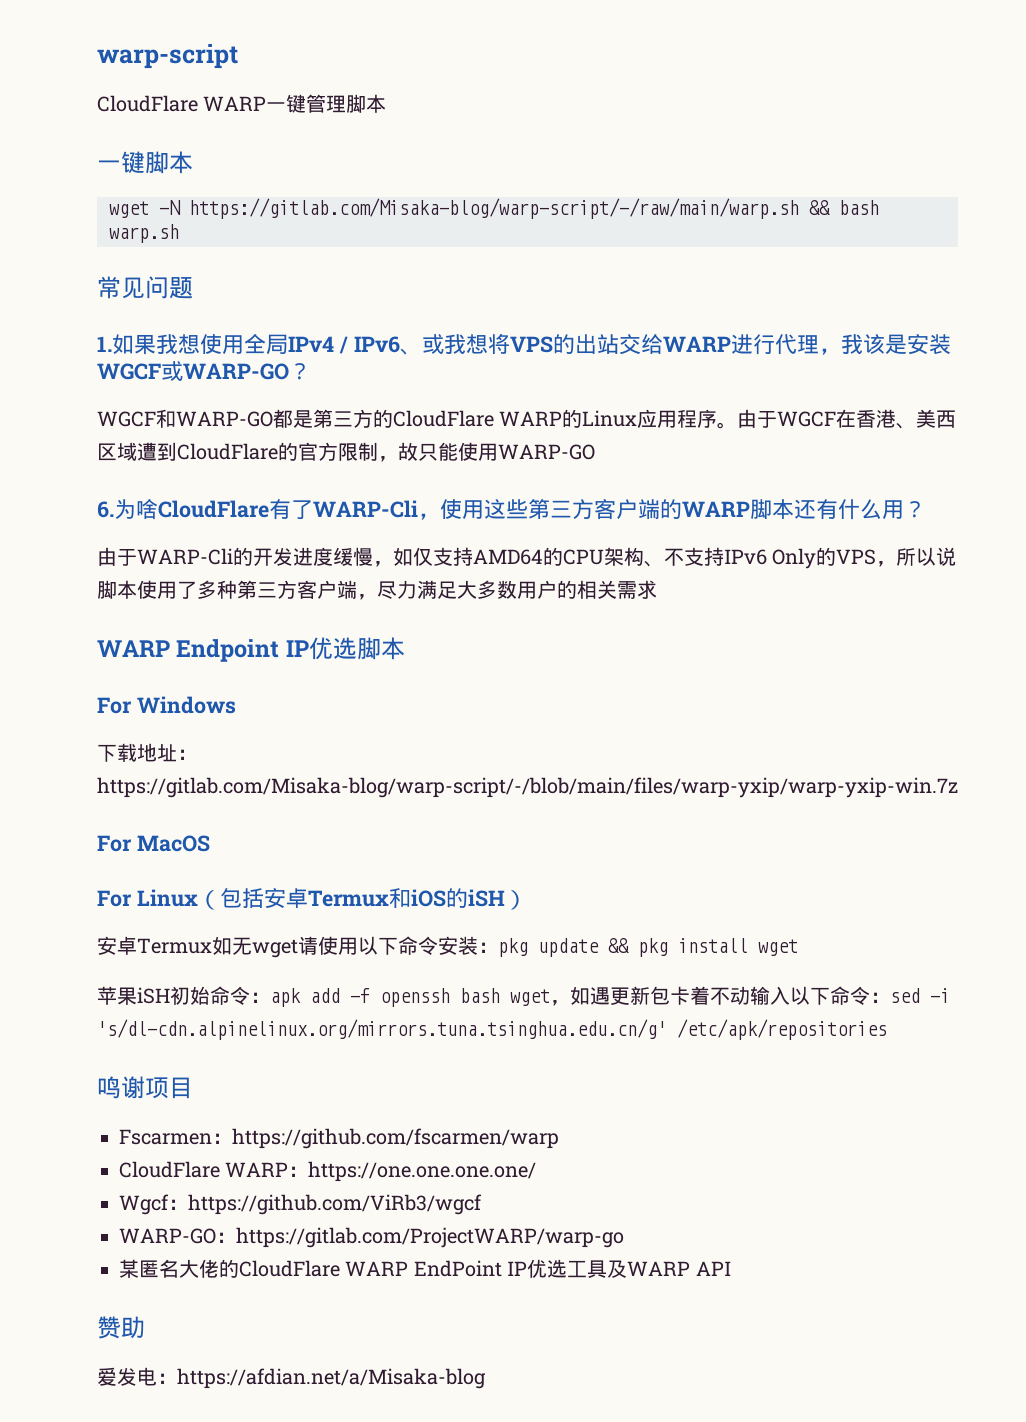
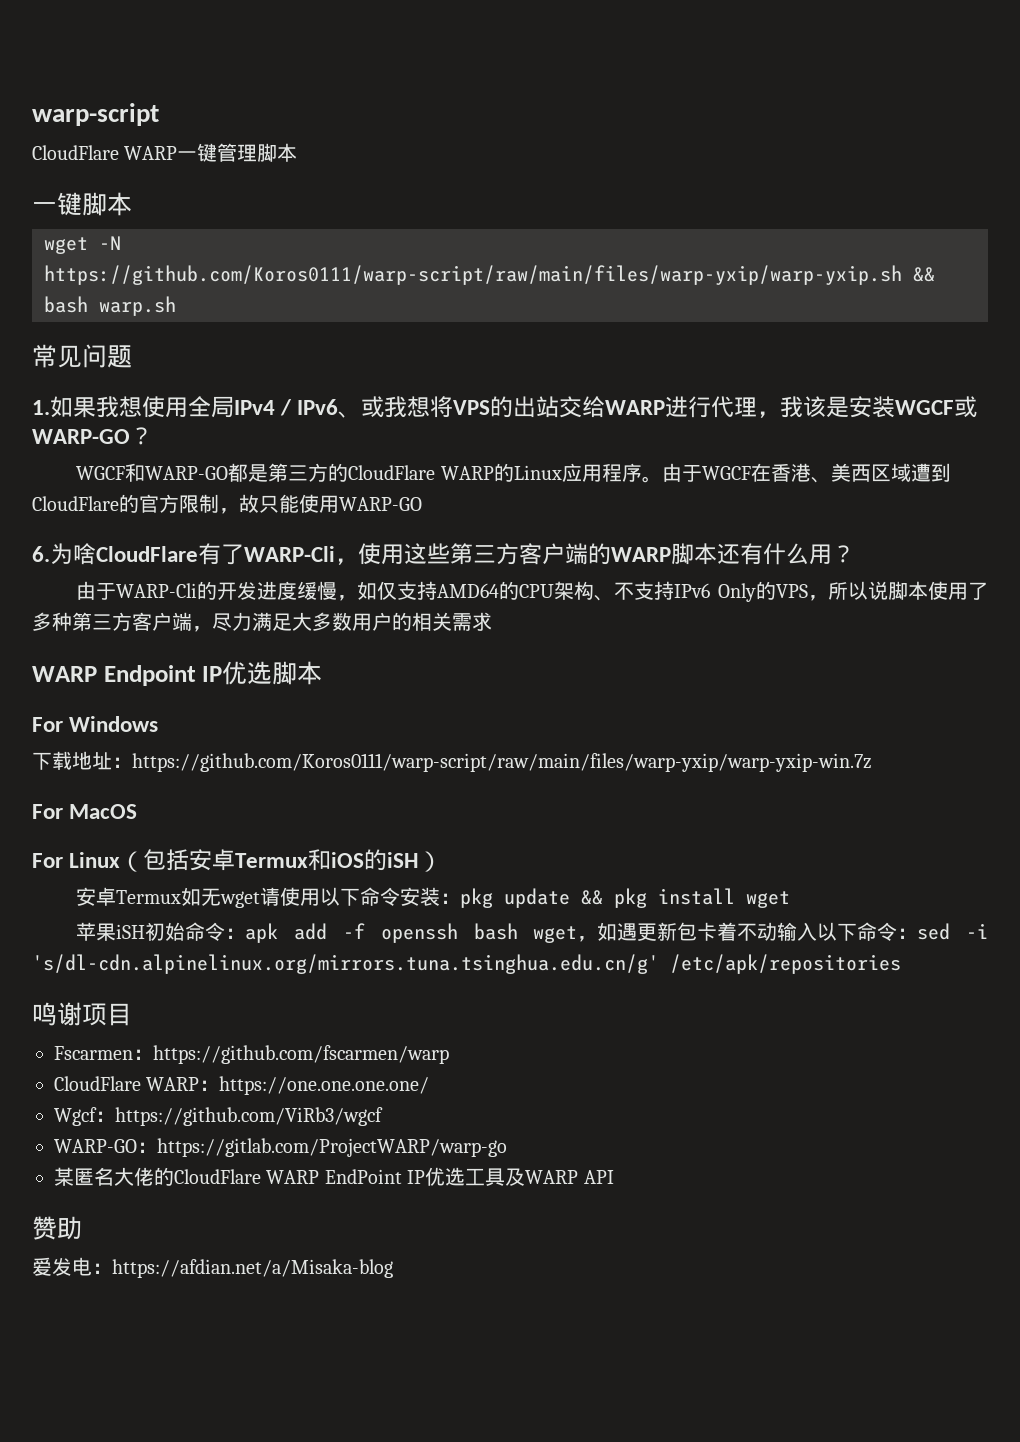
- wget -N https://gitlab.com/Misaka-blog/warp-script/-/raw/main/warp.sh && bash warp.sh
+ wget -N https://github.com/Koros0111/warp-script/raw/main/files/warp-yxip/warp-yxip.sh && bash warp.sh
- 下载地址：https://gitlab.com/Misaka-blog/warp-script/-/blob/main/files/warp-yxip/warp-yxip-win.7z
+ 下载地址：https://github.com/Koros0111/warp-script/raw/main/files/warp-yxip/warp-yxip-win.7z

